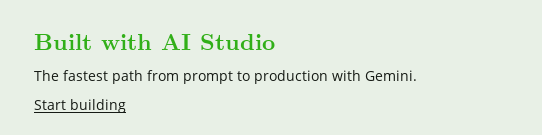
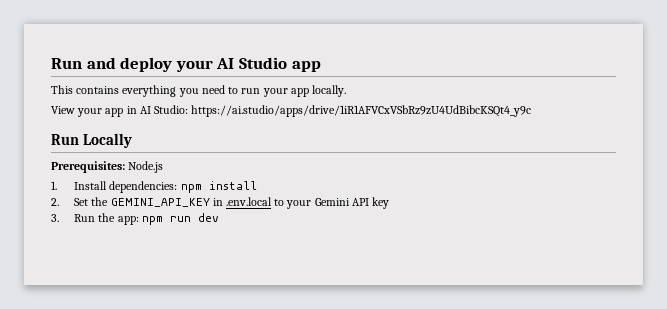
- Built with AI Studio
- The fastest path from prompt to production with Gemini.
- Start building
+ Run and deploy your AI Studio app
+ This contains everything you need to run your app locally.
+ View your app in AI Studio: https://ai.studio/apps/drive/1iR1AFVCxVSbRz9zU4UdBibcKSQt4_y9c
+ Run Locally
+ Prerequisites: Node.js
+ 1. Install dependencies: npm install
+ 2. Set the GEMINI_API_KEY in .env.local to your Gemini API key
+ 3. Run the app: npm run dev

